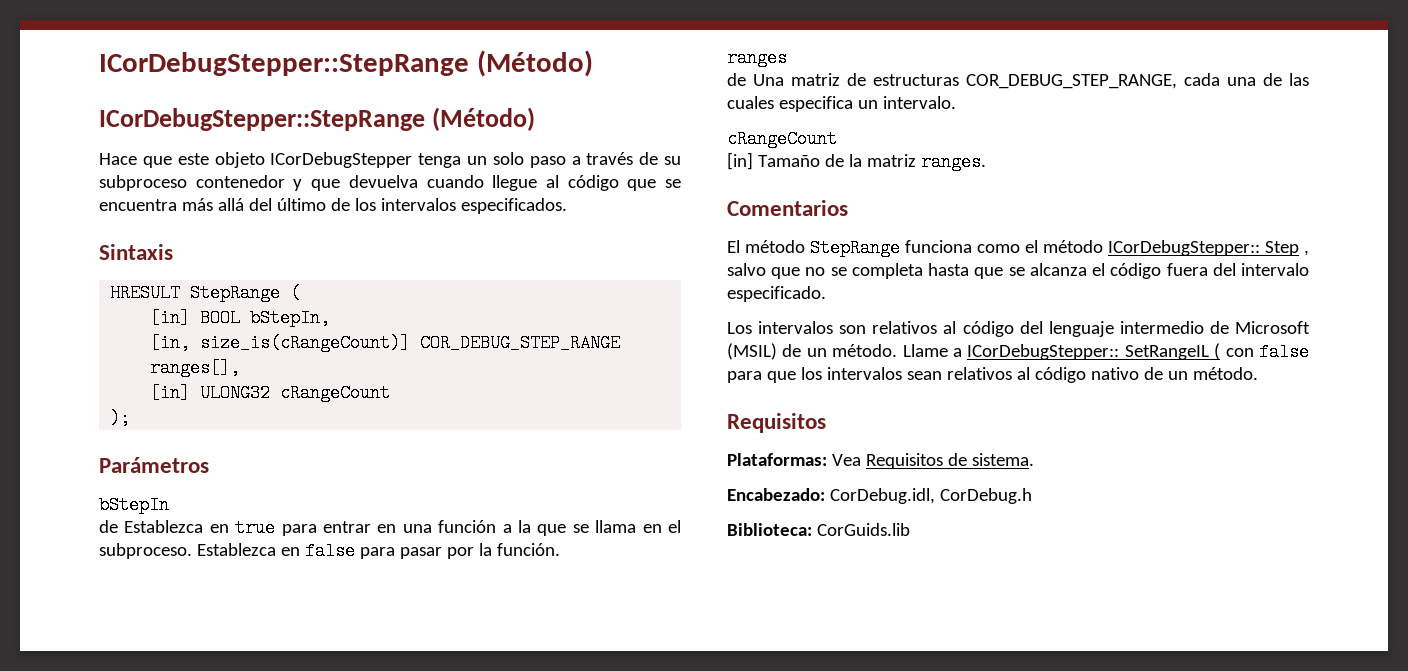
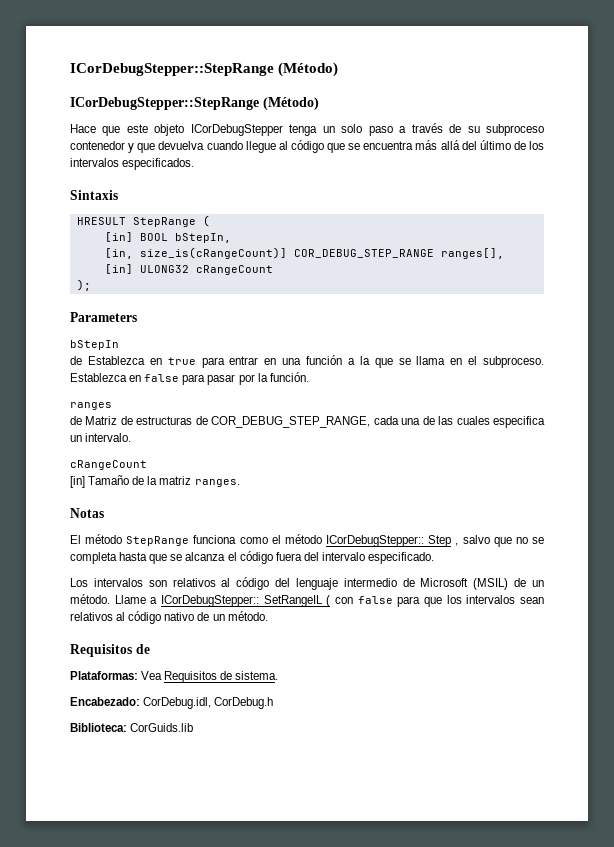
- Parámetros
+ Parameters
- de Una matriz de estructuras COR_DEBUG_STEP_RANGE, cada una de las cuales especifica un intervalo.
+ de Matriz de estructuras de COR_DEBUG_STEP_RANGE, cada una de las cuales especifica un intervalo.
- Comentarios
+ Notas
  Llame a ICorDebugStepper:: SetRangeIL ( con false para que los intervalos sean relativos al código nativo de un método.
- Requisitos
+ Requisitos de

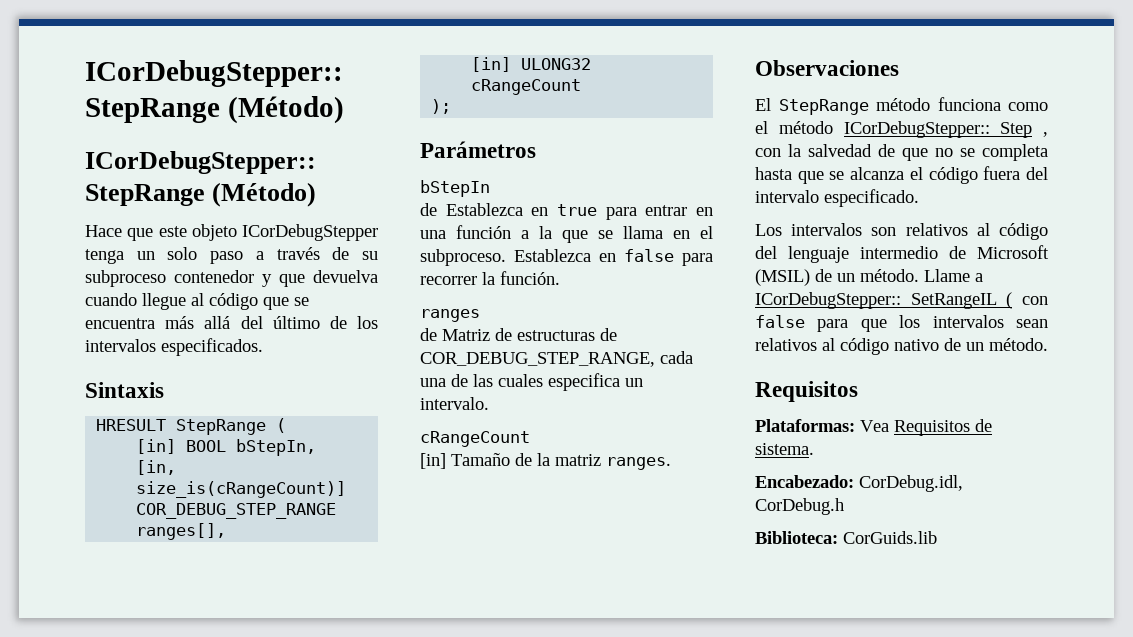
- Parameters
+ Parámetros
- Establezca en false para pasar por la función.
+ Establezca en false para recorrer la función.
- Notas
+ Observaciones
- El método StepRange funciona como el método ICorDebugStepper:: Step , salvo que no se completa hasta que se alcanza el código fuera del intervalo especificado.
+ El StepRange método funciona como el método ICorDebugStepper:: Step , con la salvedad de que no se completa hasta que se alcanza el código fuera del intervalo especificado.
  Llame a ICorDebugStepper:: SetRangeIL ( con false para que los intervalos sean relativos al código nativo de un método.
- Requisitos de
+ Requisitos

